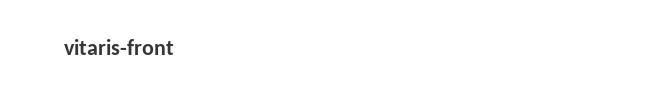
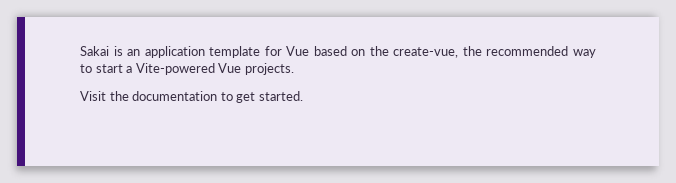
- vitaris-front
+ Sakai is an application template for Vue based on the create-vue, the recommended way to start a Vite-powered Vue projects.
+ Visit the documentation to get started.

